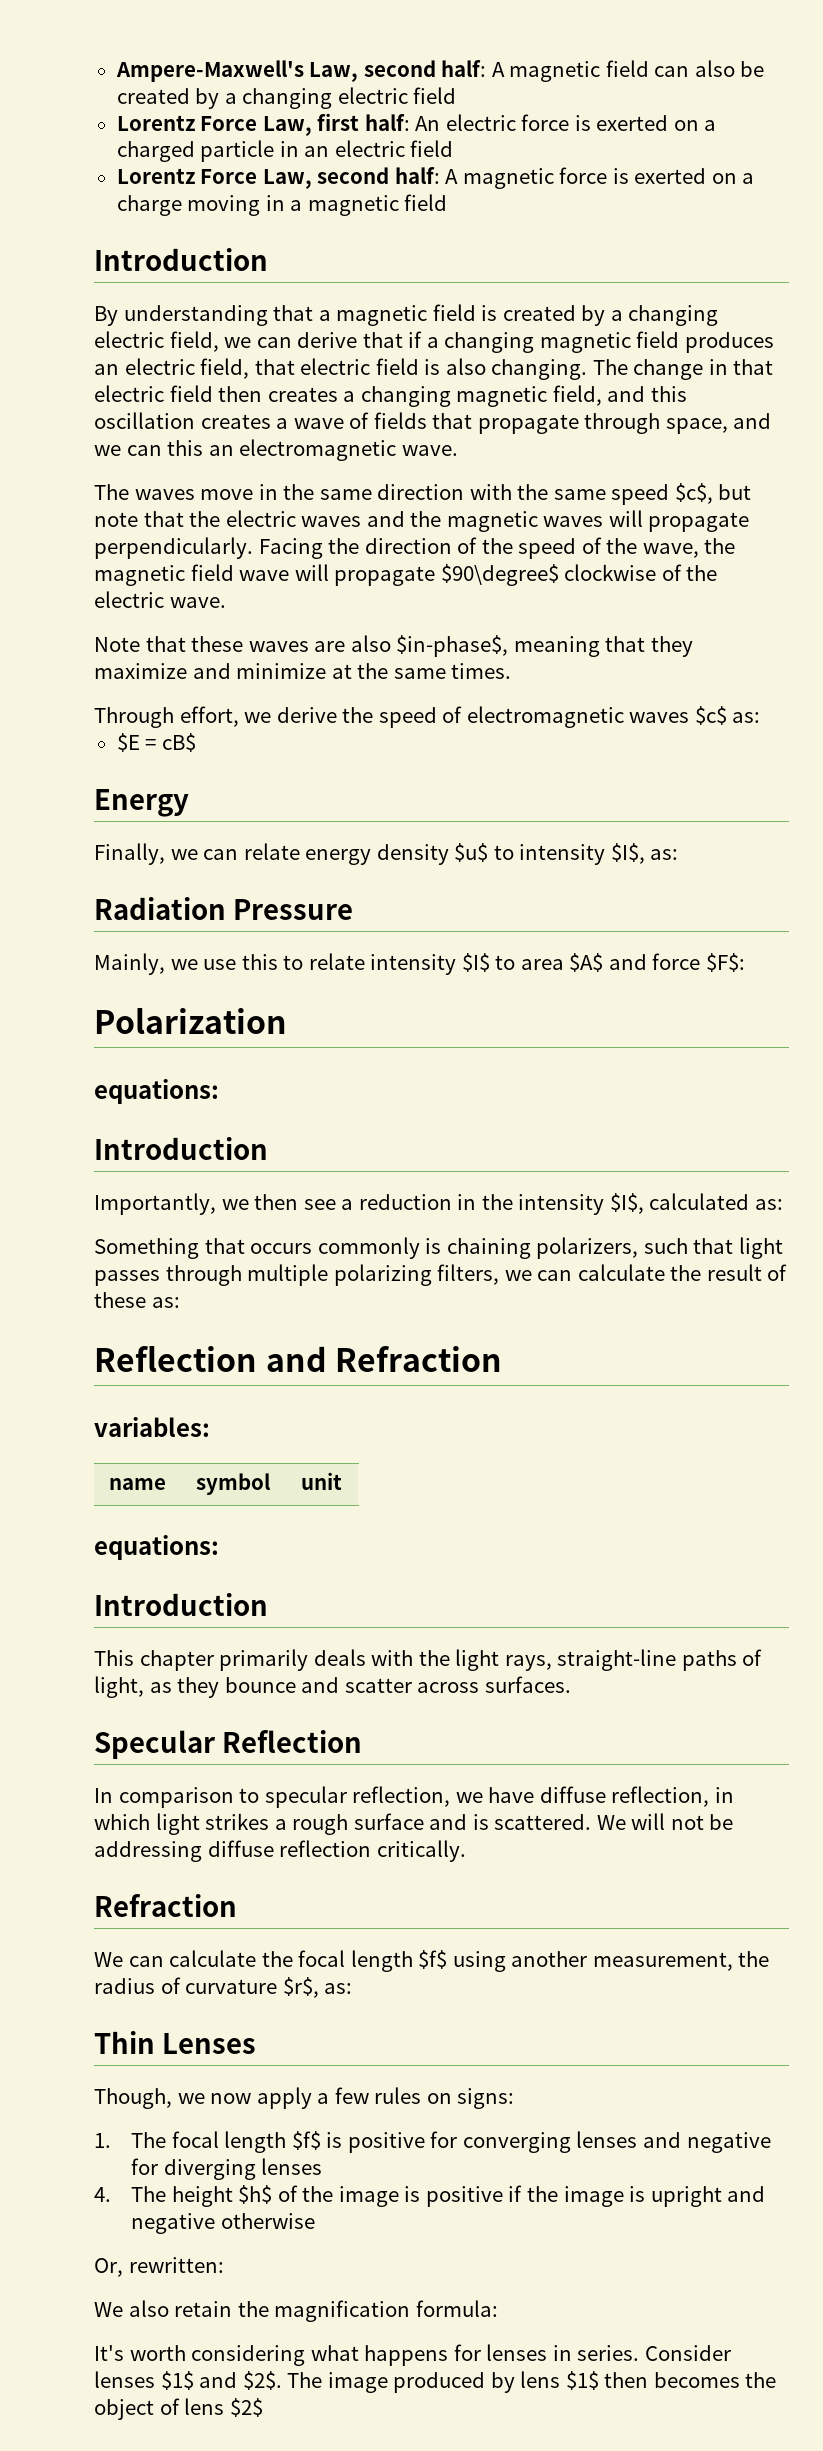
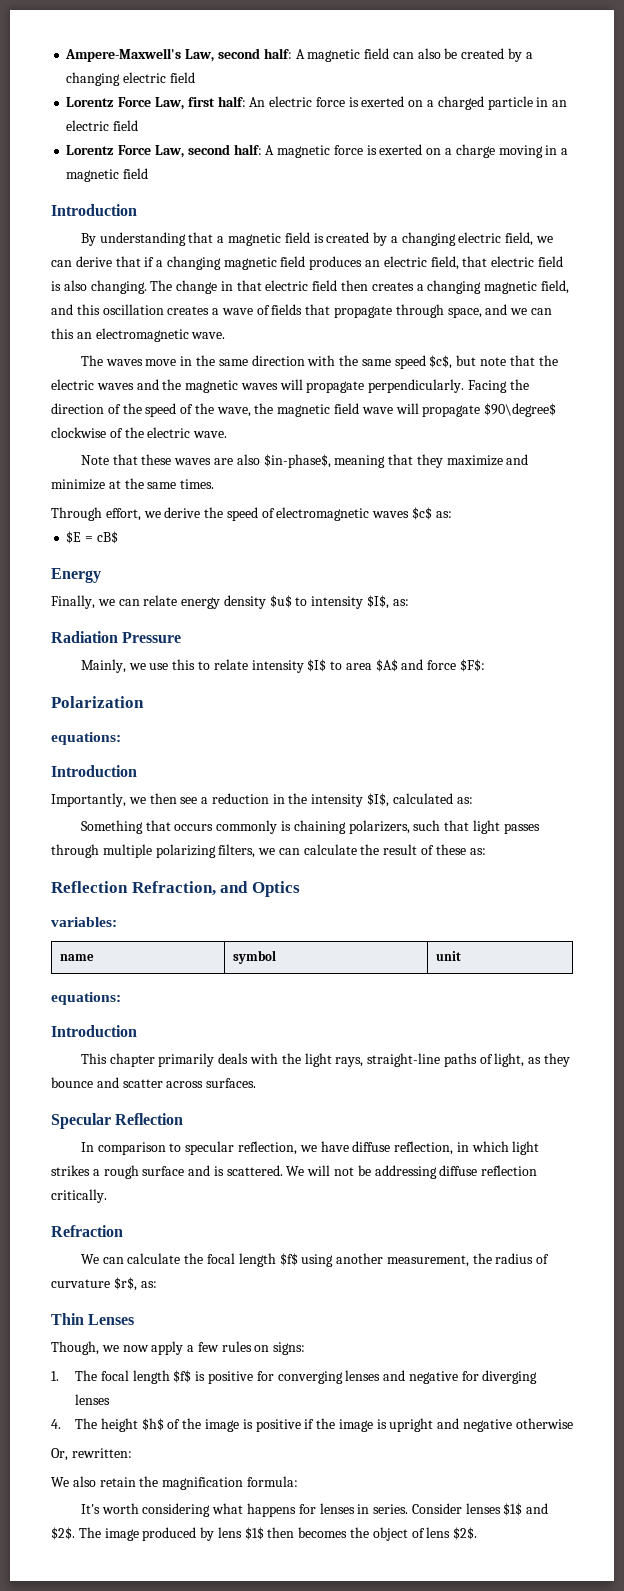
- Reflection and Refraction
+ Reflection Refraction, and Optics
- The image produced by lens $1$ then becomes the object of lens $2$
+ The image produced by lens $1$ then becomes the object of lens $2$.

